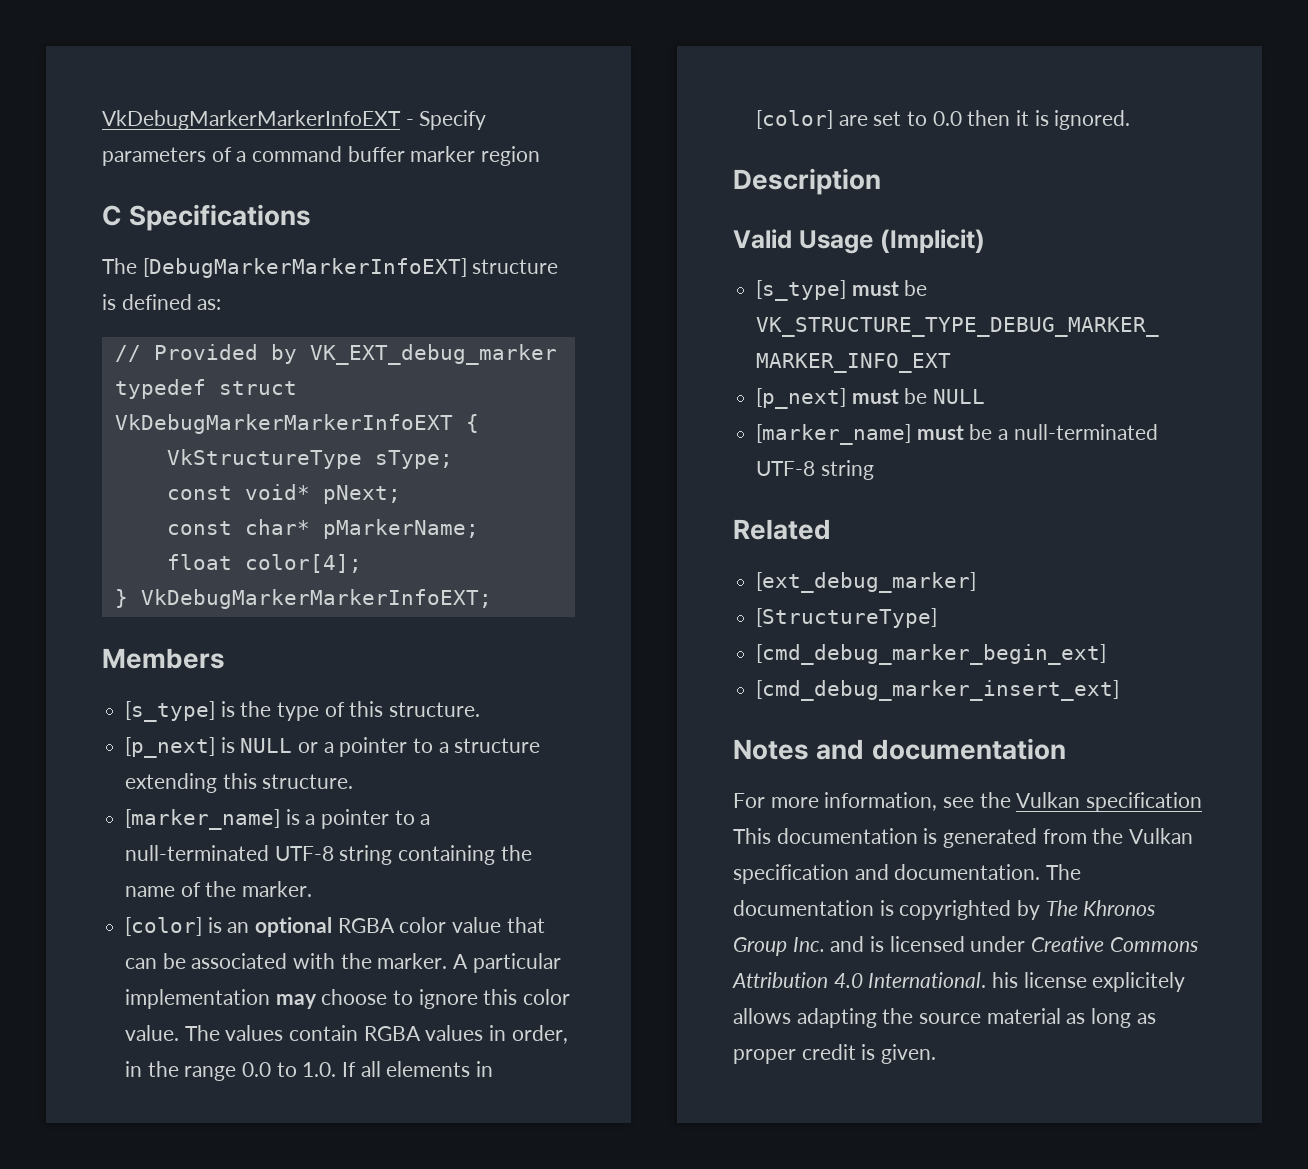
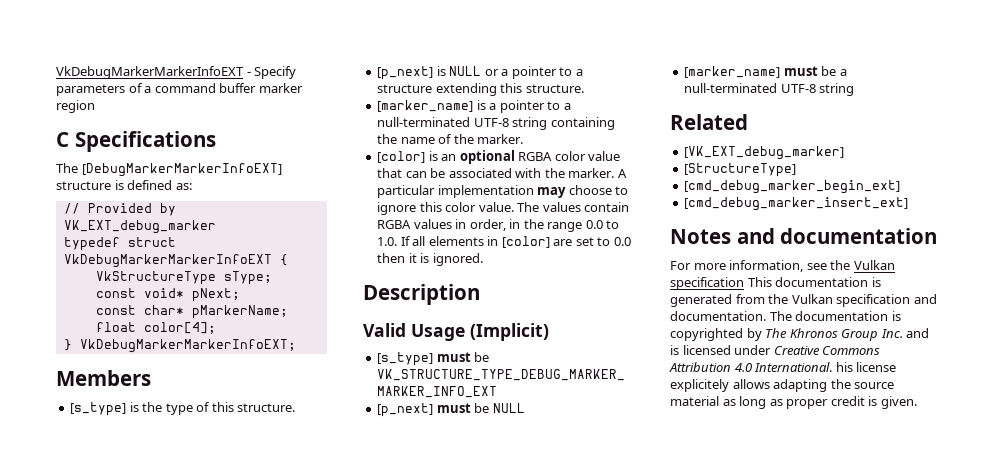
- [ext_debug_marker]
+ [VK_EXT_debug_marker]

